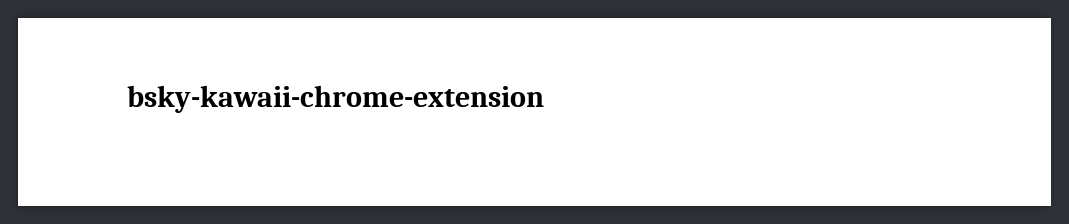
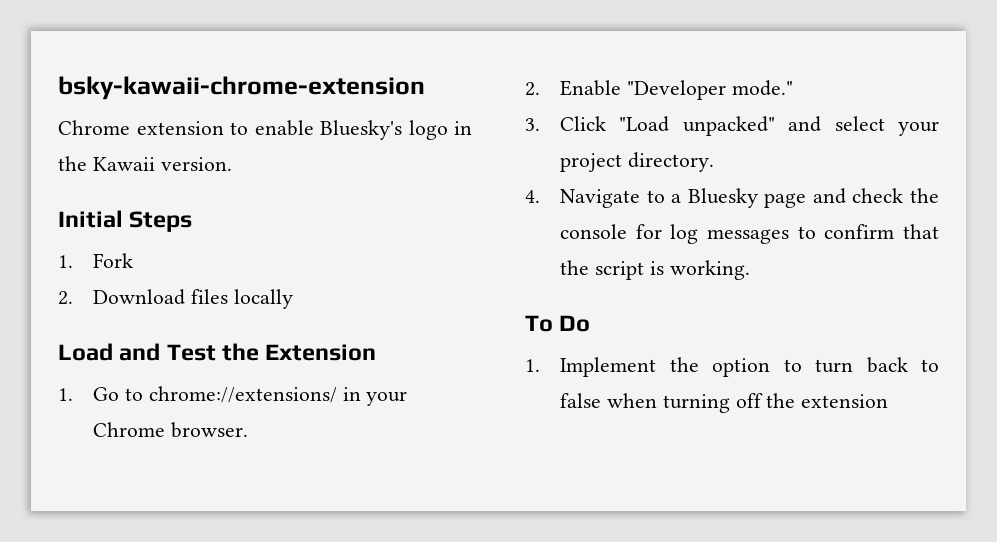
+ Chrome extension to enable Bluesky's logo in the Kawaii version.
+ Initial Steps
+ 1. Fork
+ 2. Download files locally
+ Load and Test the Extension
+ 1. Go to chrome://extensions/ in your Chrome browser.
+ 2. Enable "Developer mode."
+ 3. Click "Load unpacked" and select your project directory.
+ 4. Navigate to a Bluesky page and check the console for log messages to confirm that the script is working.
+ To Do
+ 1. Implement the option to turn back to false when turning off the extension

